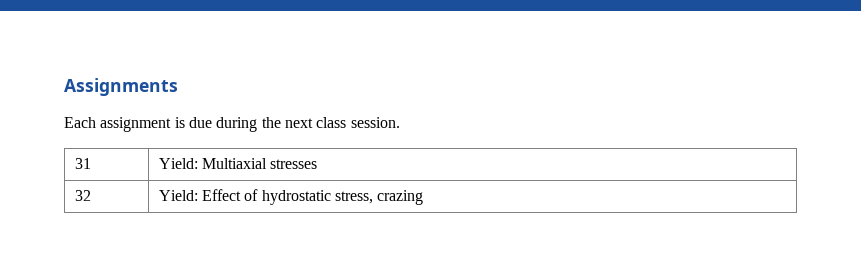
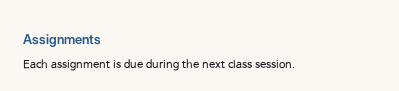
- 31 | Yield: Multiaxial stresses
- 32 | Yield: Effect of hydrostatic stress, crazing

